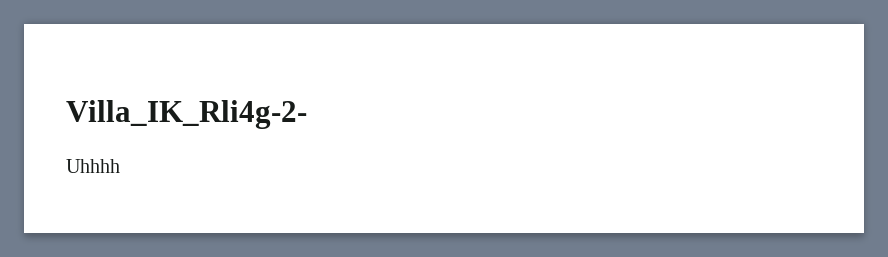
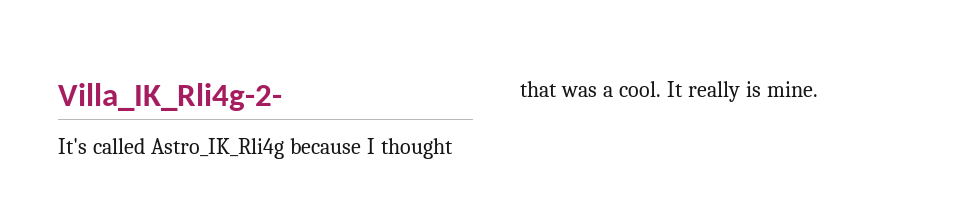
- Uhhhh
+ It's called Astro_IK_Rli4g because I thought that was a cool. It really is mine.

